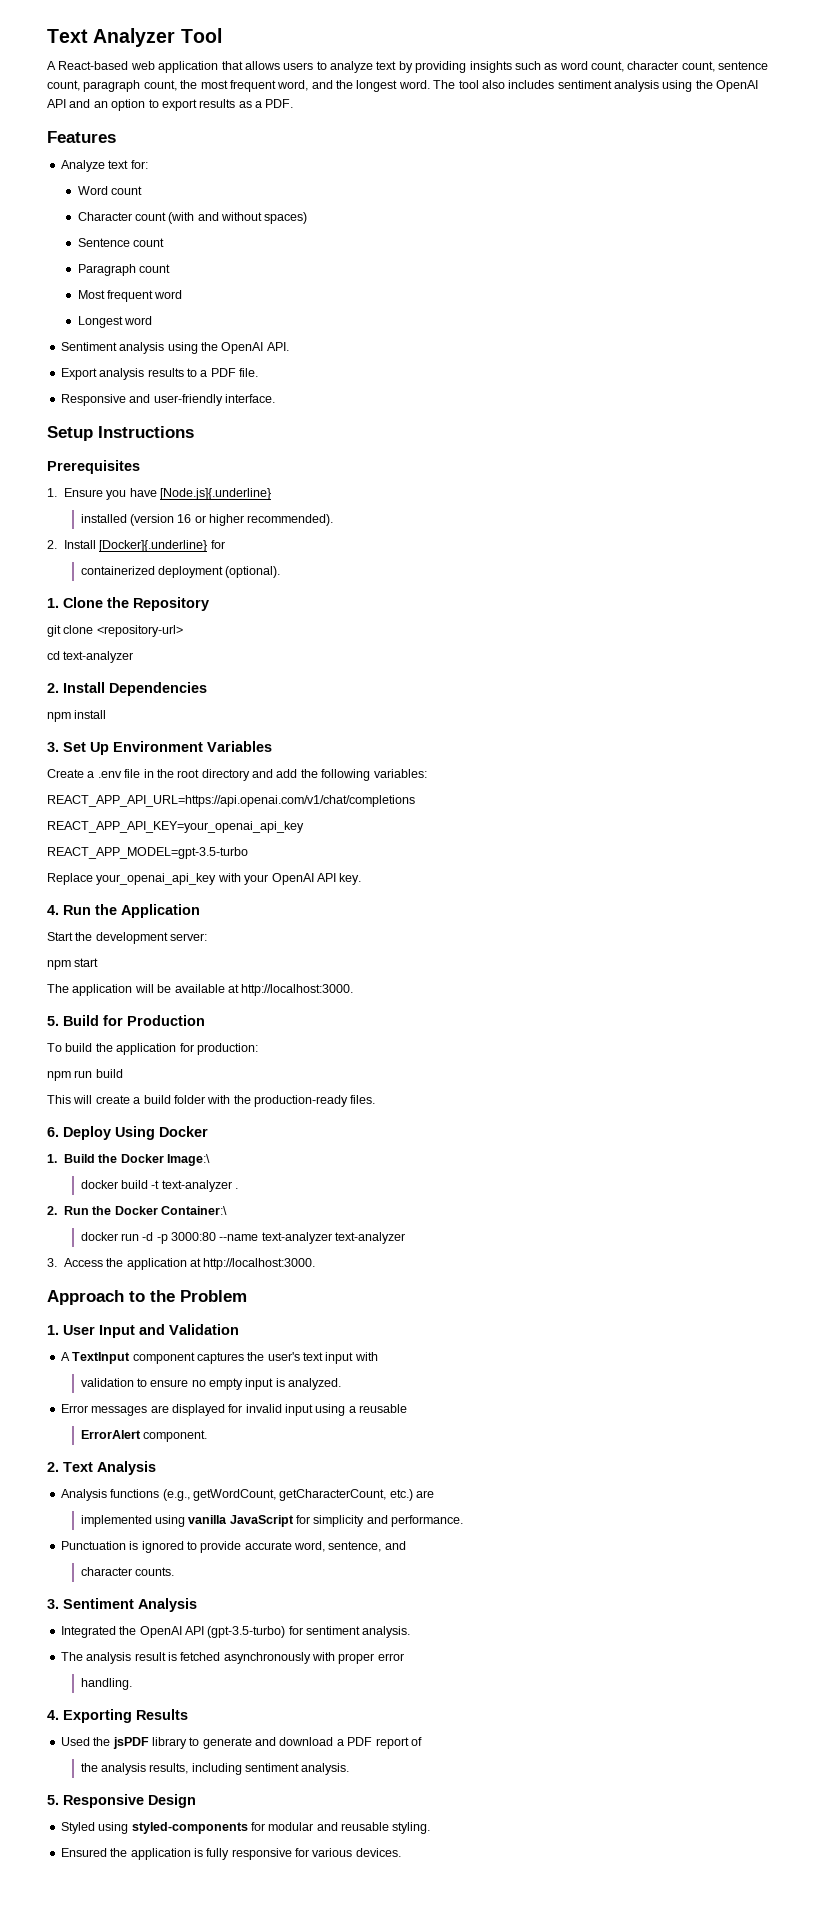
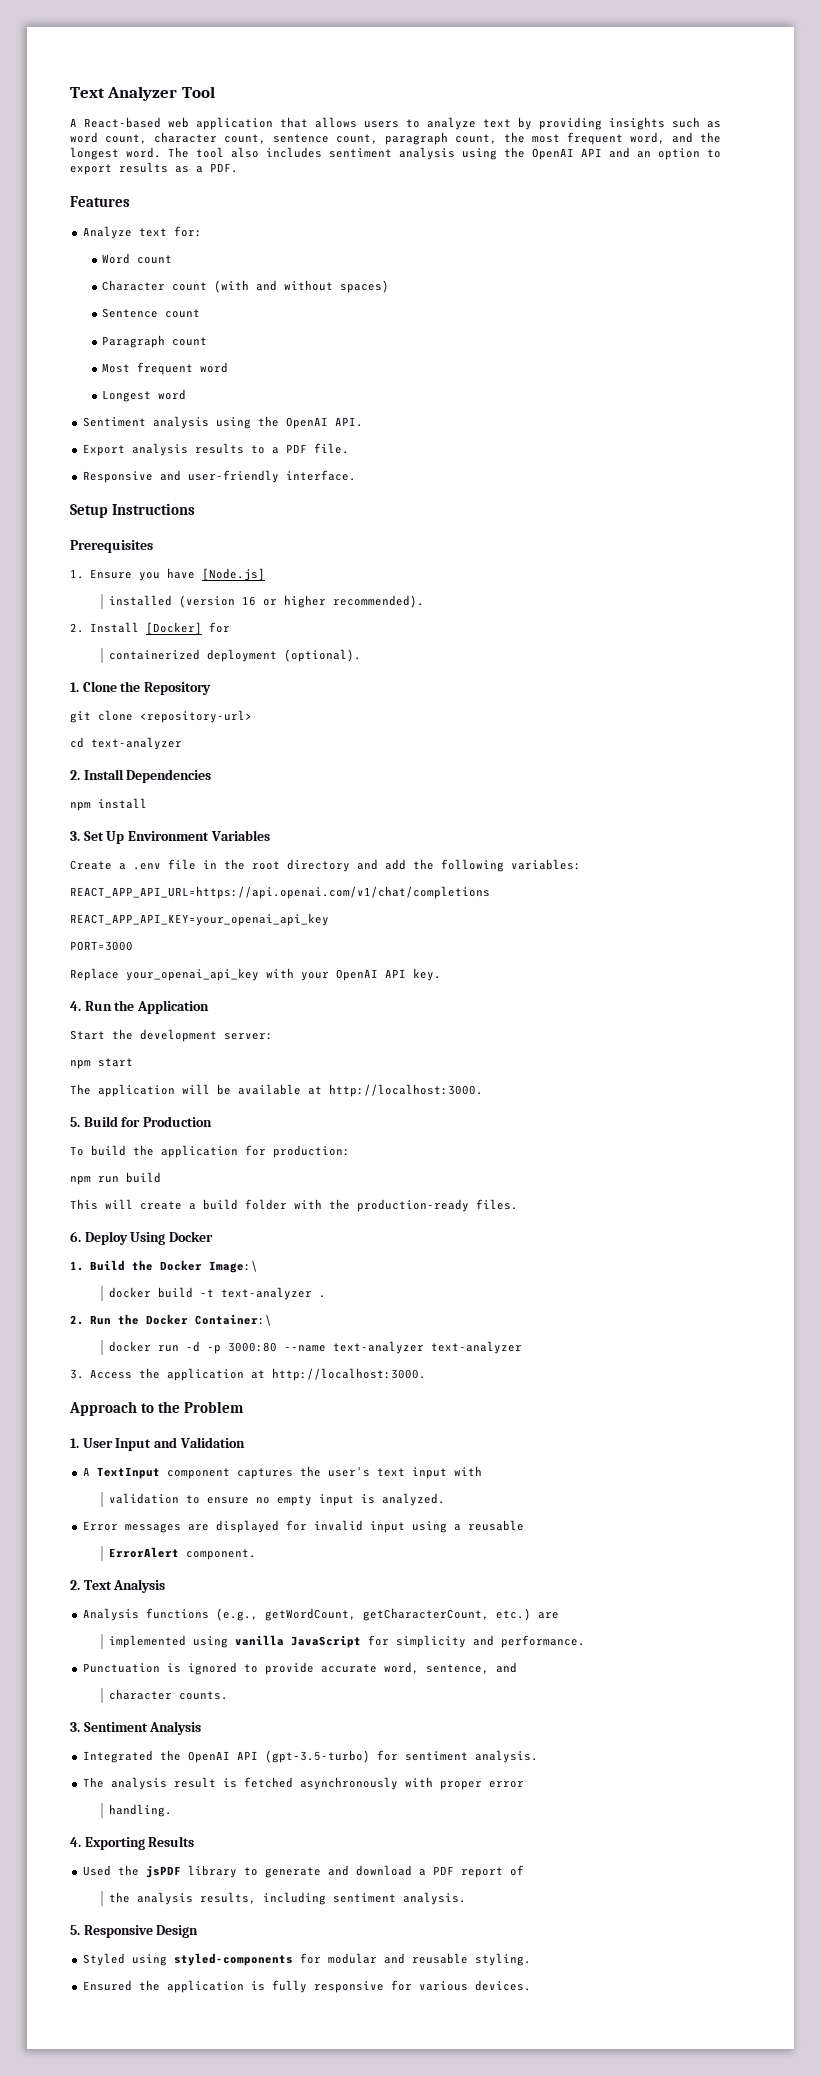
- 1. Ensure you have [Node.js]{.underline}
+ 1. Ensure you have [Node.js]
- 2. Install [Docker]{.underline} for
+ 2. Install [Docker] for
- REACT_APP_MODEL=gpt-3.5-turbo
+ PORT=3000

